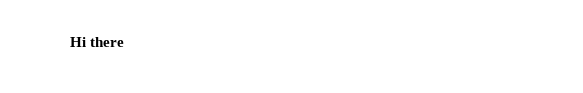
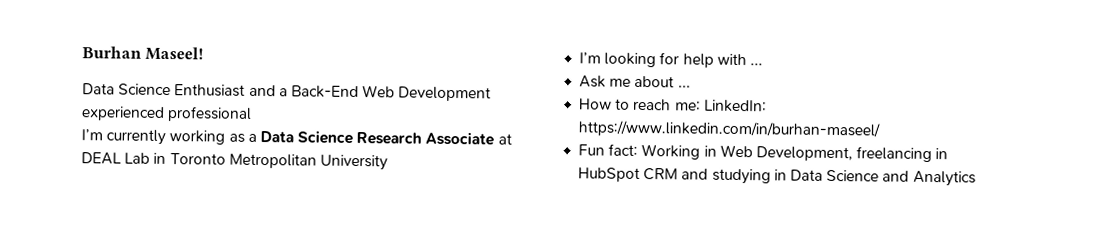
- Hi there
+ Burhan Maseel!
+ Data Science Enthusiast and a Back-End Web Development experienced professional
+ I’m currently working as a Data Science Research Associate at DEAL Lab in Toronto Metropolitan University
+ I’m looking for help with ...
+ Ask me about ...
+ How to reach me: LinkedIn: https://www.linkedin.com/in/burhan-maseel/
+ Fun fact: Working in Web Development, freelancing in HubSpot CRM and studying in Data Science and Analytics

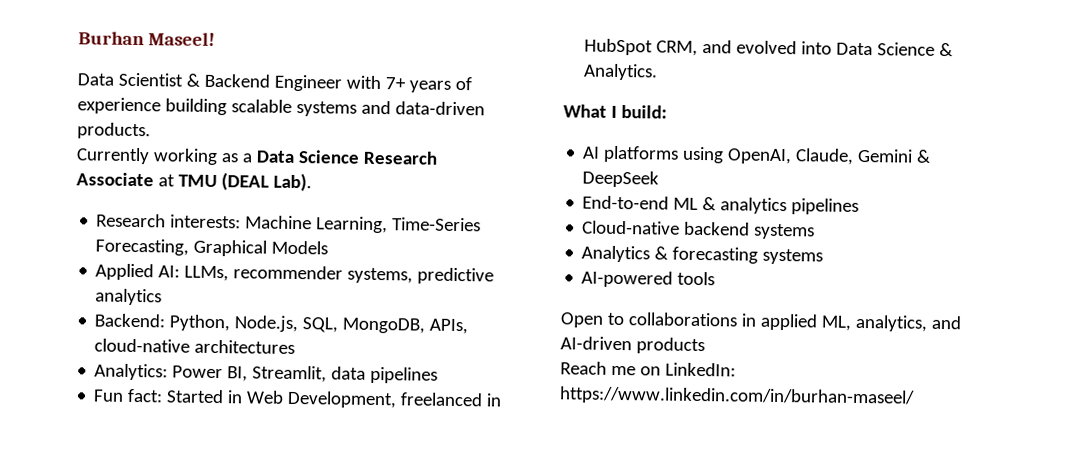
- Data Science Enthusiast and a Back-End Web Development experienced professional
- I’m currently working as a Data Science Research Associate at DEAL Lab in Toronto Metropolitan University
- I’m looking for help with ...
- Ask me about ...
- How to reach me: LinkedIn: https://www.linkedin.com/in/burhan-maseel/
+ Data Scientist & Backend Engineer with 7+ years of experience building scalable systems and data-driven products.
+ Currently working as a Data Science Research Associate at TMU (DEAL Lab).
+ Research interests: Machine Learning, Time-Series Forecasting, Graphical Models
+ Applied AI: LLMs, recommender systems, predictive analytics
+ Backend: Python, Node.js, SQL, MongoDB, APIs, cloud-native architectures
+ Analytics: Power BI, Streamlit, data pipelines
- Fun fact: Working in Web Development, freelancing in HubSpot CRM and studying in Data Science and Analytics
+ Fun fact: Started in Web Development, freelanced in HubSpot CRM, and evolved into Data Science & Analytics.
+ What I build:
+ AI platforms using OpenAI, Claude, Gemini & DeepSeek
+ End-to-end ML & analytics pipelines
+ Cloud-native backend systems
+ Analytics & forecasting systems
+ AI-powered tools
+ Open to collaborations in applied ML, analytics, and AI-driven products
+ Reach me on LinkedIn: https://www.linkedin.com/in/burhan-maseel/

